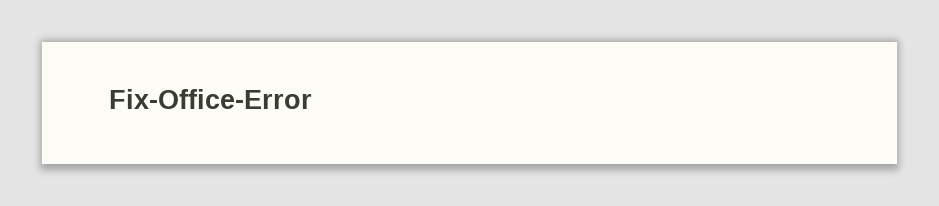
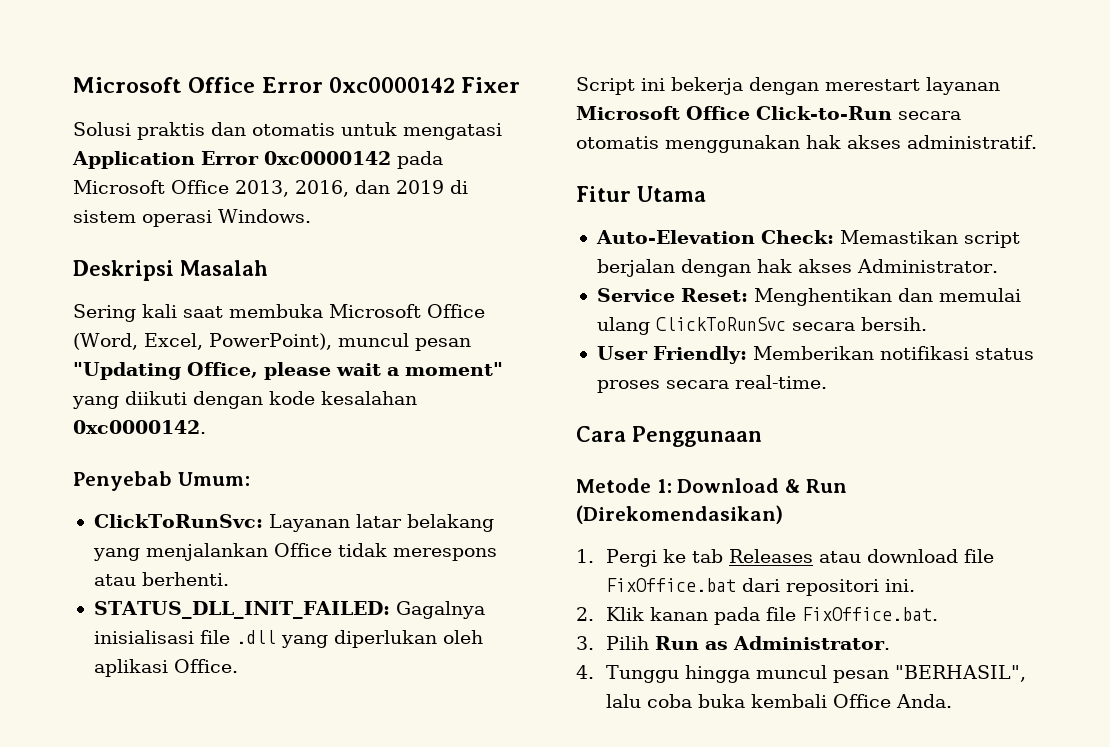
- Fix-Office-Error
+ Microsoft Office Error 0xc0000142 Fixer
+ Solusi praktis dan otomatis untuk mengatasi Application Error 0xc0000142 pada Microsoft Office 2013, 2016, dan 2019 di sistem operasi Windows.
+ Deskripsi Masalah
+ Sering kali saat membuka Microsoft Office (Word, Excel, PowerPoint), muncul pesan "Updating Office, please wait a moment" yang diikuti dengan kode kesalahan 0xc0000142.
+ Penyebab Umum:
+ ClickToRunSvc: Layanan latar belakang yang menjalankan Office tidak merespons atau berhenti.
+ STATUS_DLL_INIT_FAILED: Gagalnya inisialisasi file .dll yang diperlukan oleh aplikasi Office.
+ Script ini bekerja dengan merestart layanan Microsoft Office Click-to-Run secara otomatis menggunakan hak akses administratif.
+ Fitur Utama
+ Auto-Elevation Check: Memastikan script berjalan dengan hak akses Administrator.
+ Service Reset: Menghentikan dan memulai ulang ClickToRunSvc secara bersih.
+ User Friendly: Memberikan notifikasi status proses secara real-time.
+ Cara Penggunaan
+ Metode 1: Download & Run (Direkomendasikan)
+ 1. Pergi ke tab Releases atau download file FixOffice.bat dari repositori ini.
+ 2. Klik kanan pada file FixOffice.bat.
+ 3. Pilih Run as Administrator.
+ 4. Tunggu hingga muncul pesan "BERHASIL", lalu coba buka kembali Office Anda.

